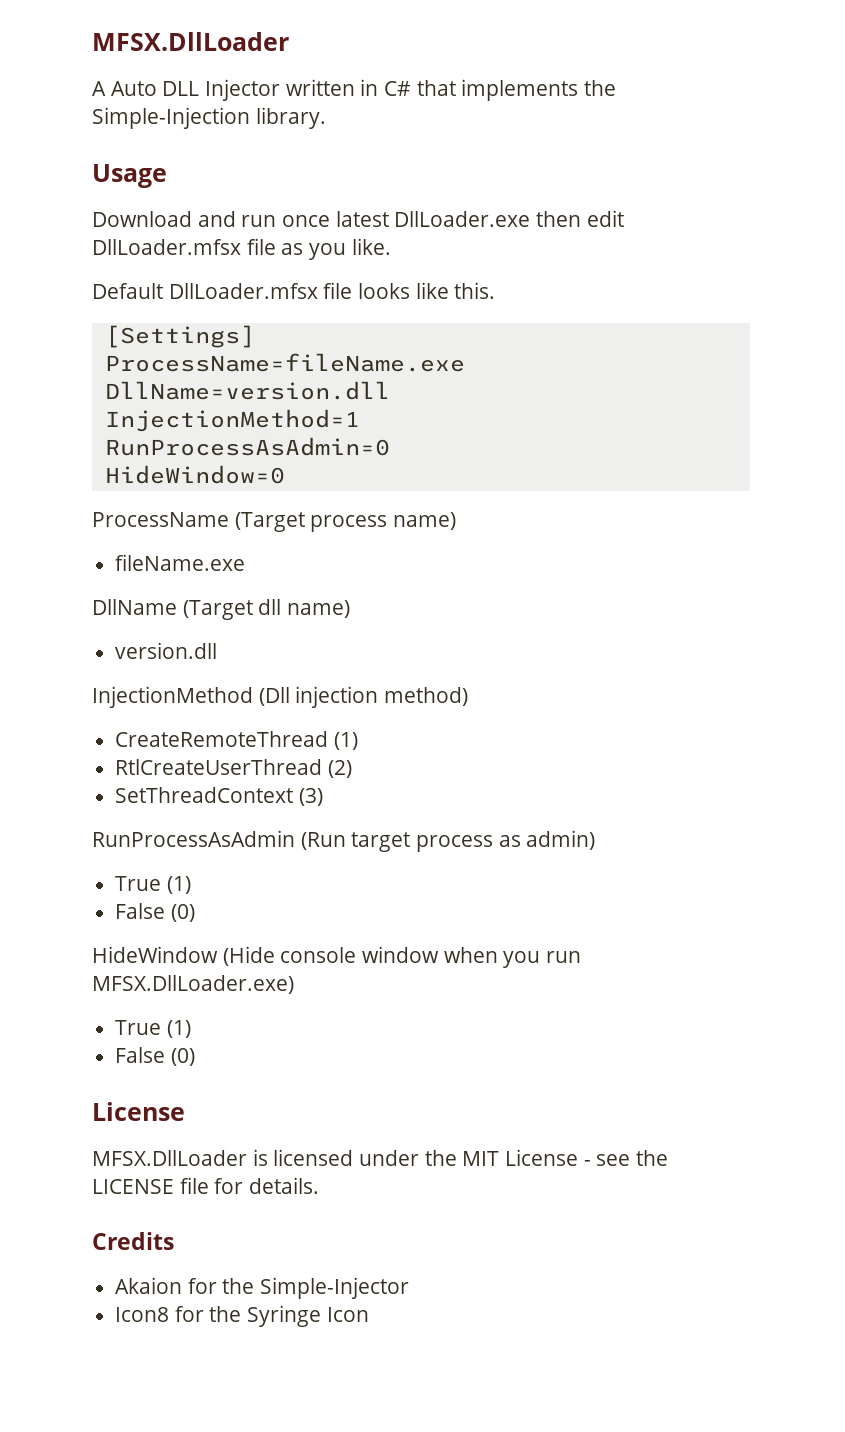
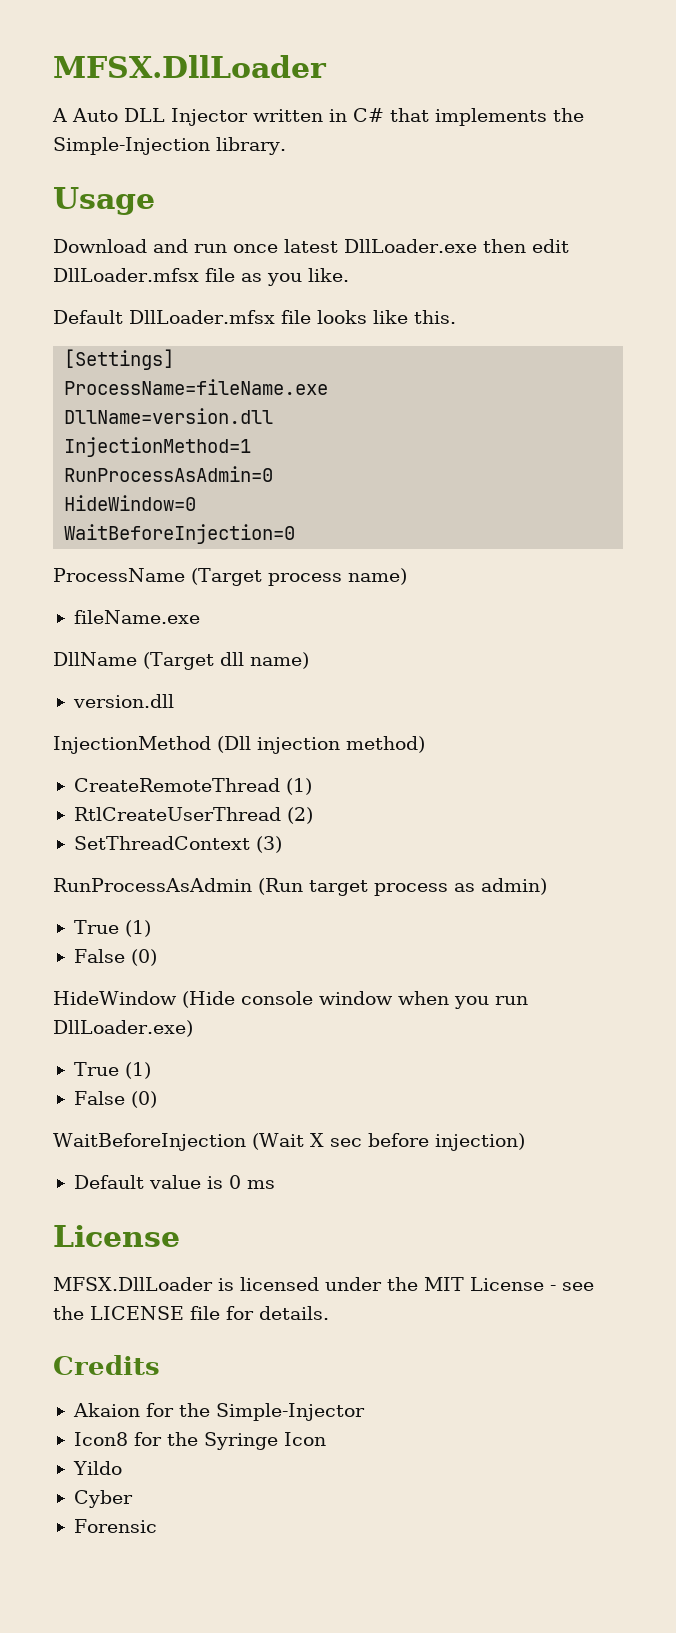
+ WaitBeforeInjection=0
- HideWindow (Hide console window when you run MFSX.DllLoader.exe)
+ HideWindow (Hide console window when you run DllLoader.exe)
  True (1)
  False (0)
+ WaitBeforeInjection (Wait X sec before injection)
+ Default value is 0 ms
+ Yildo
+ Cyber
+ Forensic

